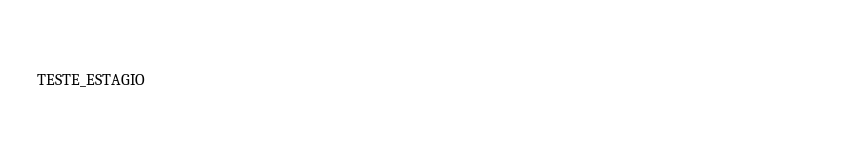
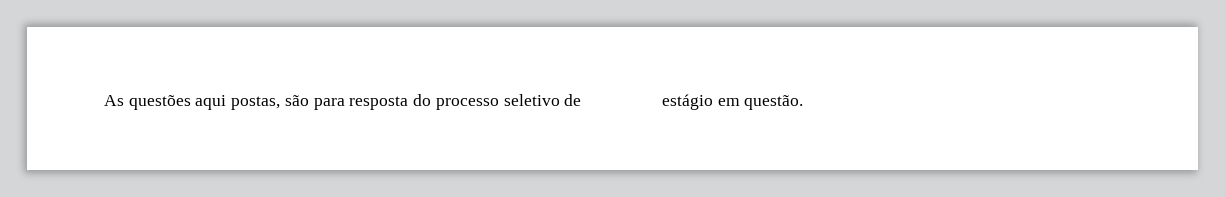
- TESTE_ESTAGIO
+ As questões aqui postas, são para resposta do processo seletivo de estágio em questão.

